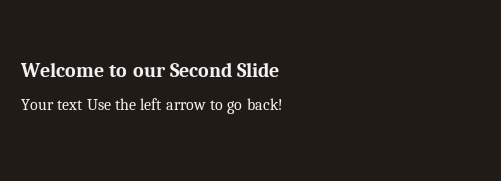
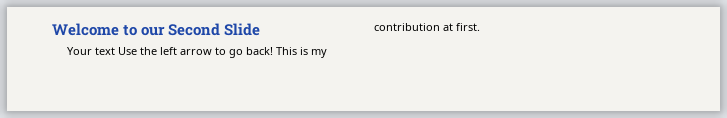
+ This is my contribution at first.

